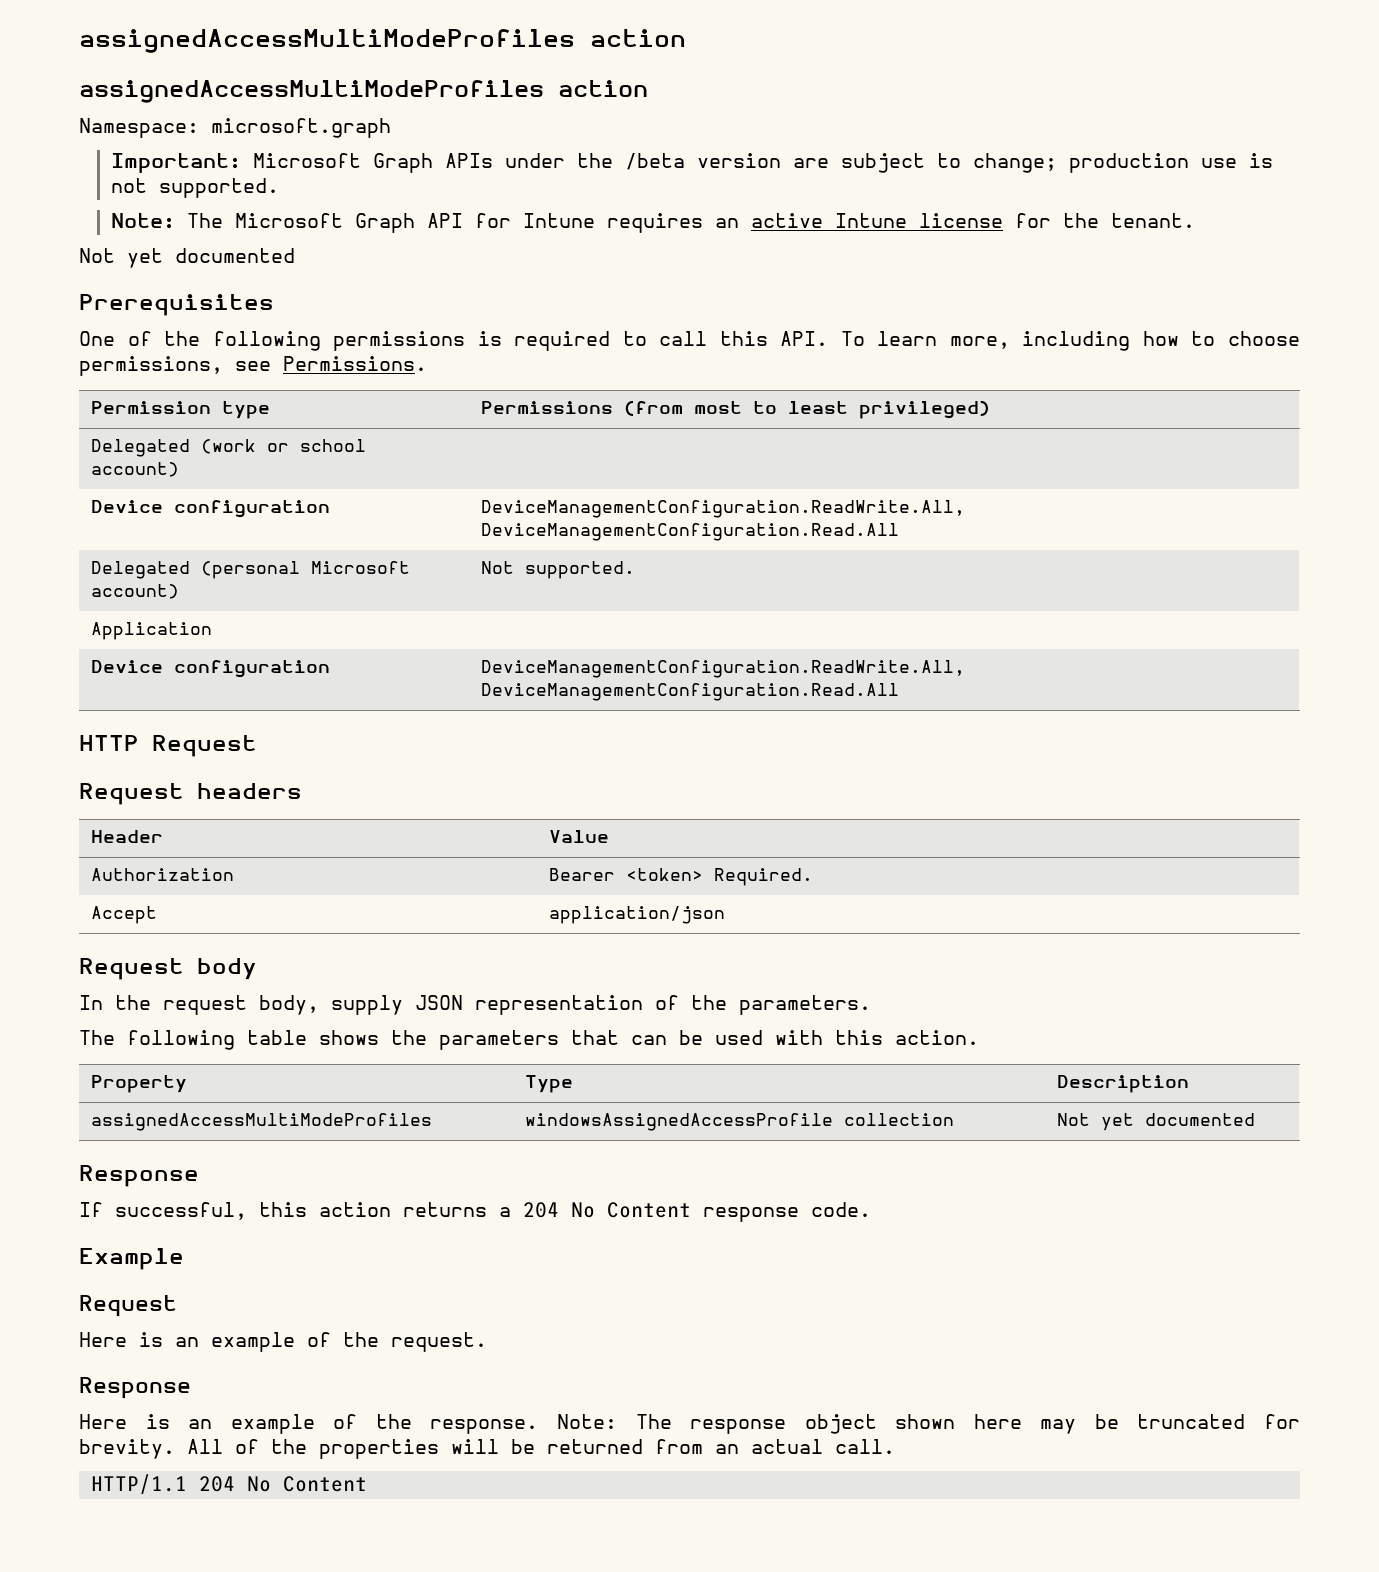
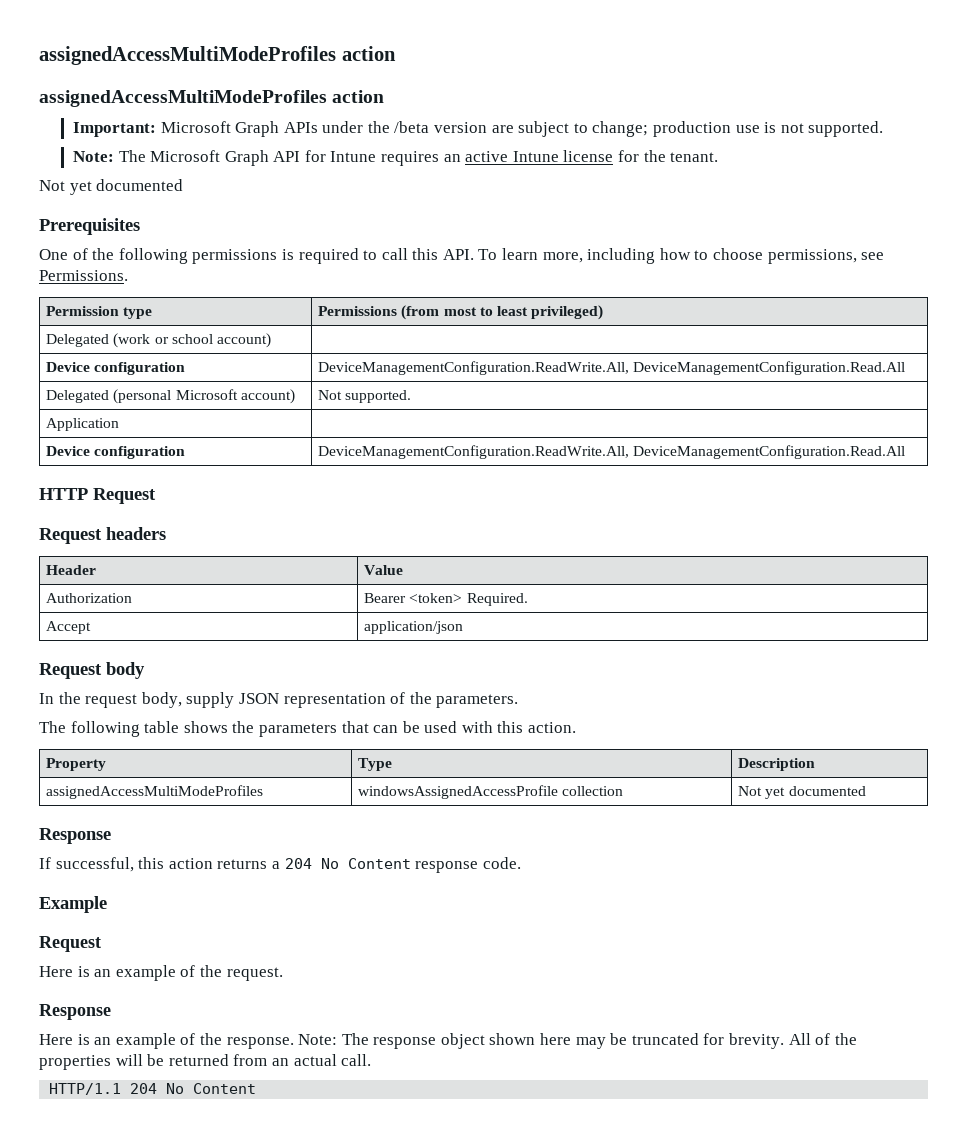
- Namespace: microsoft.graph

